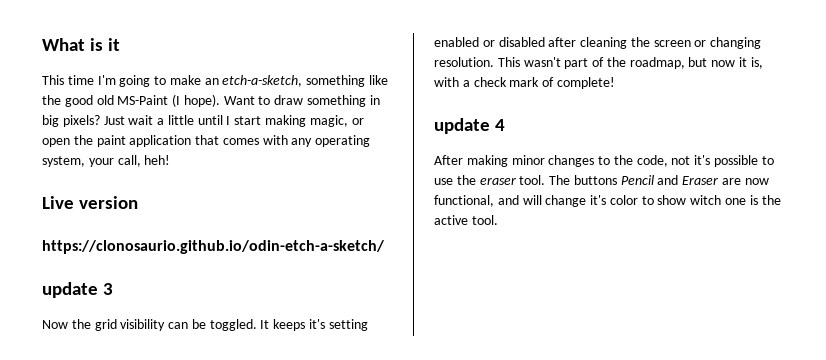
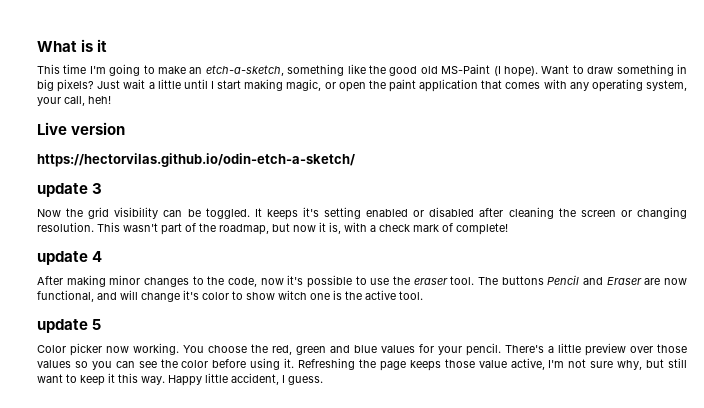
- https://clonosaurio.github.io/odin-etch-a-sketch/
+ https://hectorvilas.github.io/odin-etch-a-sketch/
- After making minor changes to the code, not it's possible to use the eraser tool.
+ After making minor changes to the code, now it's possible to use the eraser tool.
+ update 5
+ Color picker now working. You choose the red, green and blue values for your pencil. There's a little preview over those values so you can see the color before using it. Refreshing the page keeps those value active, I'm not sure why, but still want to keep it this way. Happy little accident, I guess.

